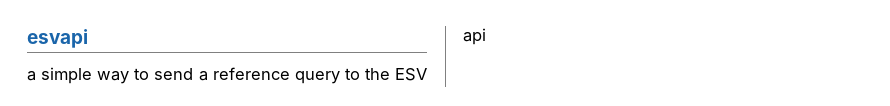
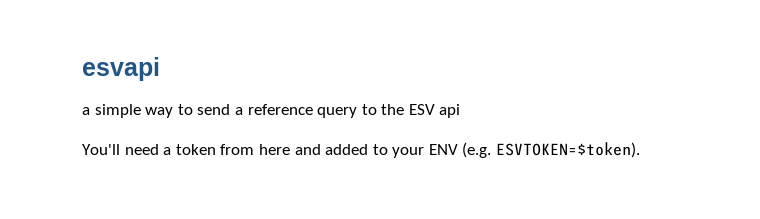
+ You'll need a token from here and added to your ENV (e.g. ESVTOKEN=$token).

